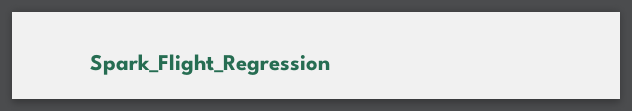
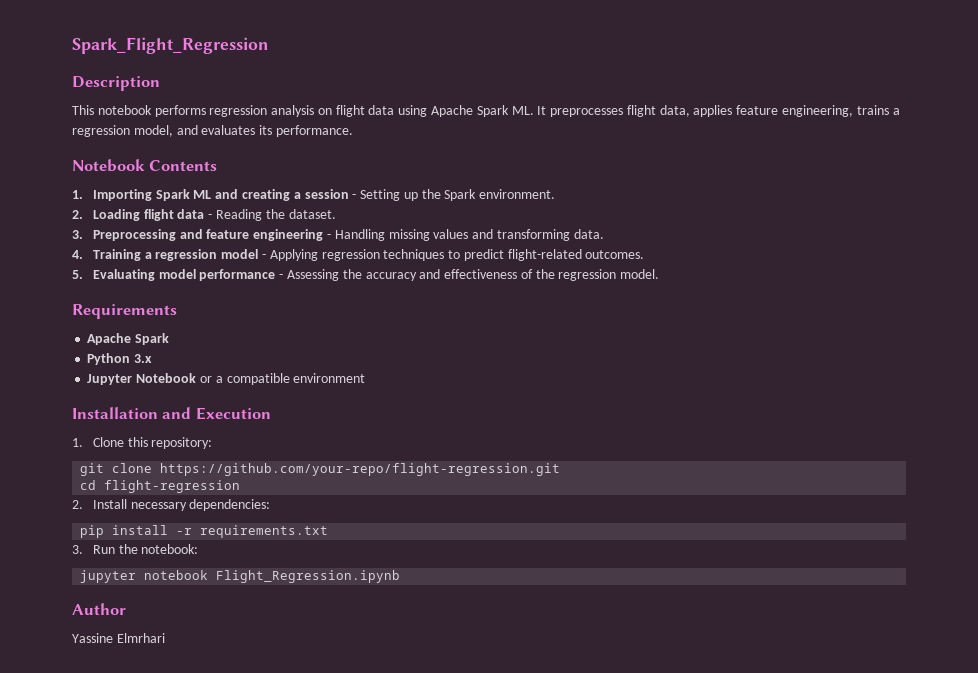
+ Description
+ This notebook performs regression analysis on flight data using Apache Spark ML. It preprocesses flight data, applies feature engineering, trains a regression model, and evaluates its performance.
+ Notebook Contents
+ 1. Importing Spark ML and creating a session - Setting up the Spark environment.
+ 2. Loading flight data - Reading the dataset.
+ 3. Preprocessing and feature engineering - Handling missing values and transforming data.
+ 4. Training a regression model - Applying regression techniques to predict flight-related outcomes.
+ 5. Evaluating model performance - Assessing the accuracy and effectiveness of the regression model.
+ Requirements
+ Apache Spark
+ Python 3.x
+ Jupyter Notebook or a compatible environment
+ Installation and Execution
+ 1. Clone this repository:
+ git clone https://github.com/your-repo/flight-regression.git
+ cd flight-regression
+ 2. Install necessary dependencies:
+ pip install -r requirements.txt
+ 3. Run the notebook:
+ jupyter notebook Flight_Regression.ipynb
+ Author
+ Yassine Elmrhari

